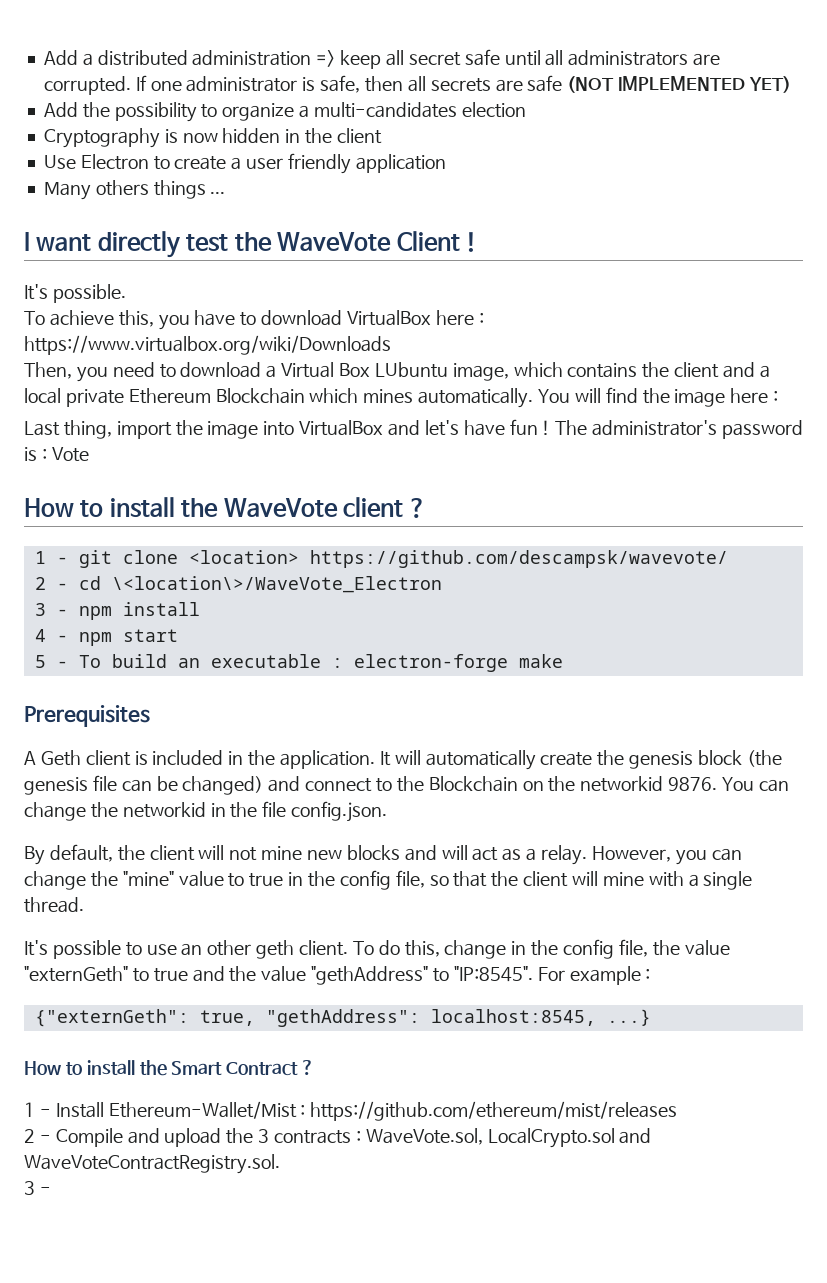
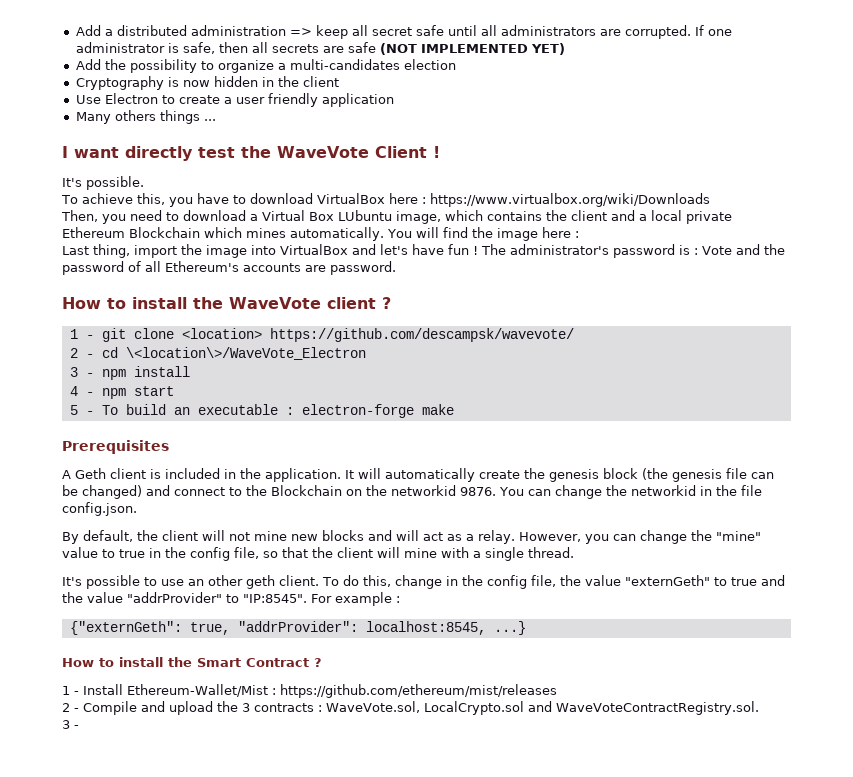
- The administrator's password is : Vote
+ The administrator's password is : Vote and the password of all Ethereum's accounts are password.
- To do this, change in the config file, the value "externGeth" to true and the value "gethAddress" to "IP:8545".
+ To do this, change in the config file, the value "externGeth" to true and the value "addrProvider" to "IP:8545".
- {"externGeth": true, "gethAddress": localhost:8545, ...}
+ {"externGeth": true, "addrProvider": localhost:8545, ...}

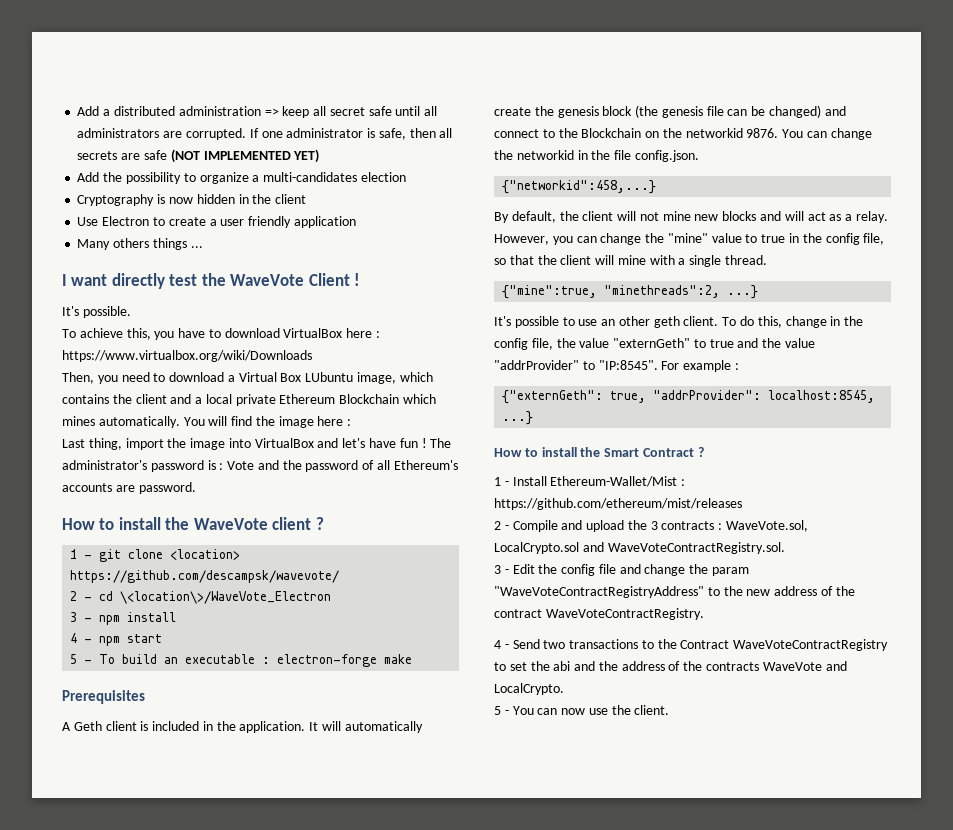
+ {"networkid":458,...}
+ {"mine":true, "minethreads":2, ...}
  2 - Compile and upload the 3 contracts : WaveVote.sol, LocalCrypto.sol and WaveVoteContractRegistry.sol.
- 3 -
+ 3 - Edit the config file and change the param "WaveVoteContractRegistryAddress" to the new address of the contract WaveVoteContractRegistry.
+ 4 - Send two transactions to the Contract WaveVoteContractRegistry to set the abi and the address of the contracts WaveVote and LocalCrypto.
+ 5 - You can now use the client.

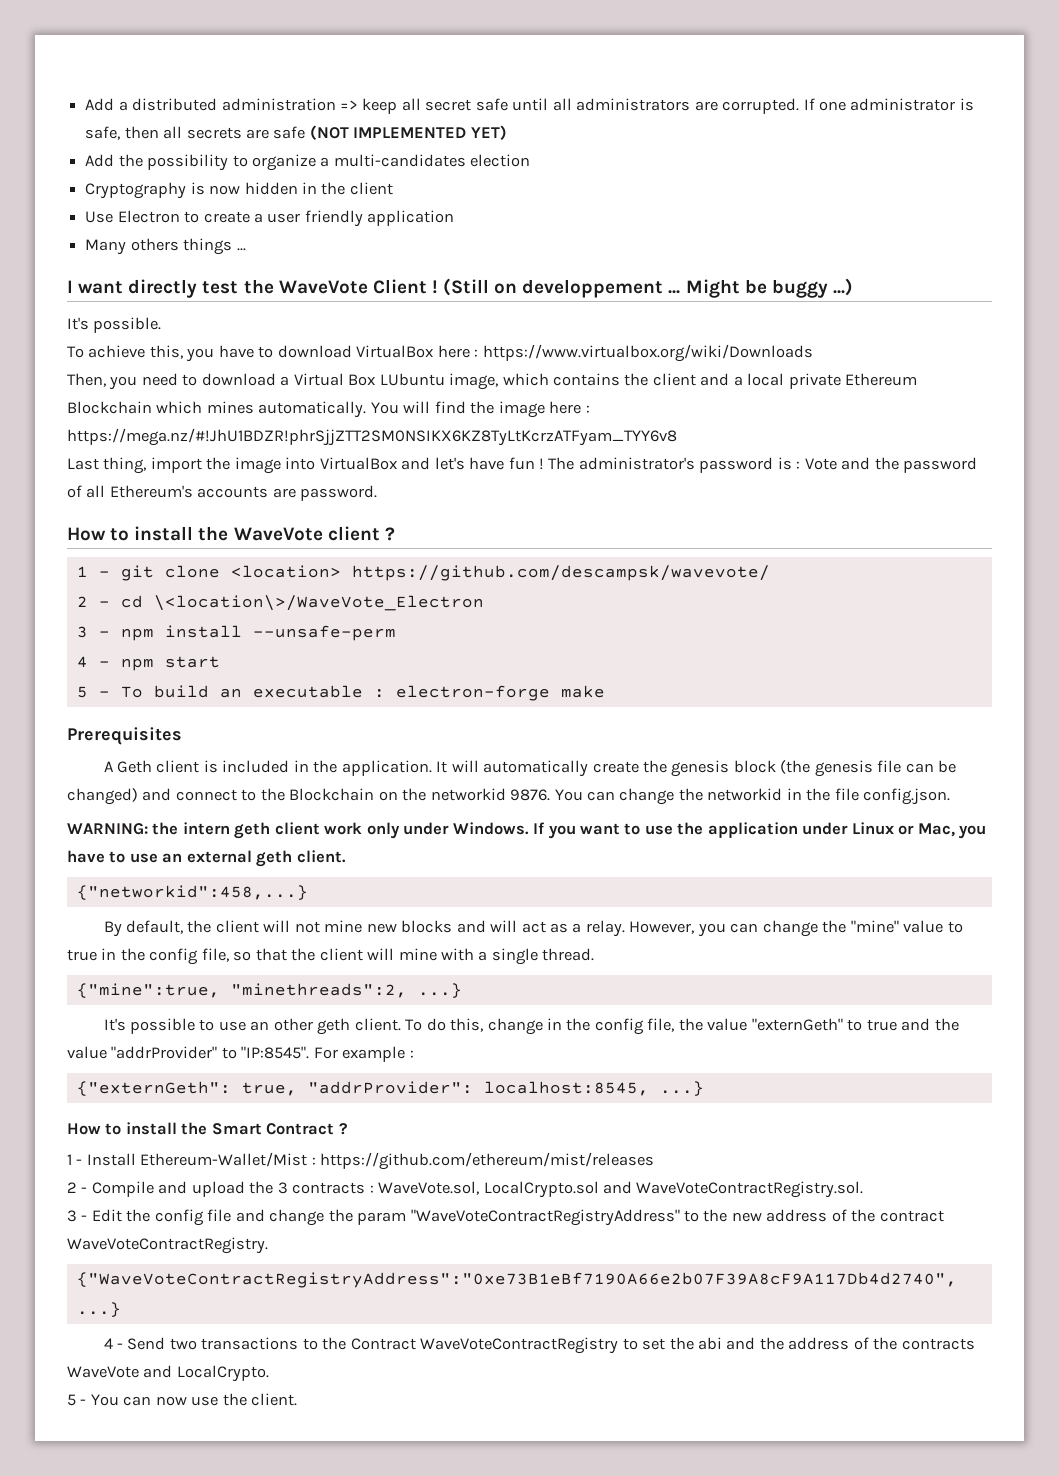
+ (Still on developpement ... Might be buggy ...)
- You will find the image here :
+ You will find the image here : https://mega.nz/#!JhU1BDZR!phrSjjZTT2SM0NSIKX6KZ8TyLtKcrzATFyam_TYY6v8
- 3 - npm install
+ 3 - npm install --unsafe-perm
+ WARNING: the intern geth client work only under Windows. If you want to use the application under Linux or Mac, you have to use an external geth client.
+ {"WaveVoteContractRegistryAddress":"0xe73B1eBf7190A66e2b07F39A8cF9A117Db4d2740", ...}

